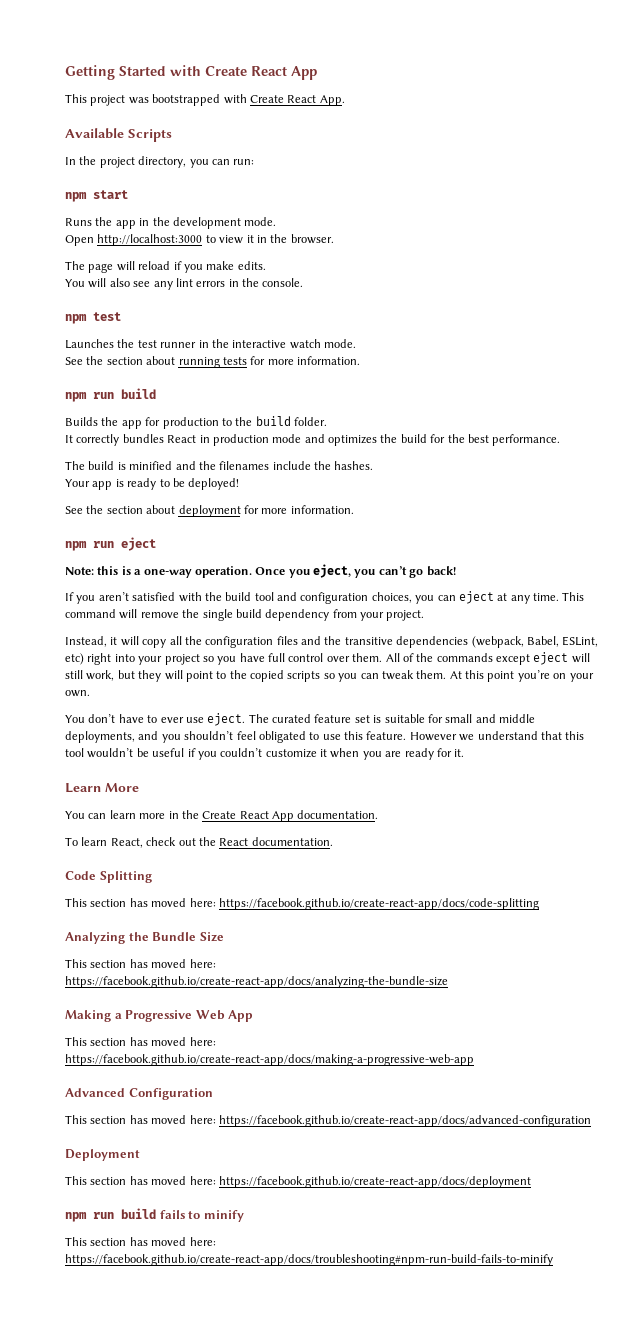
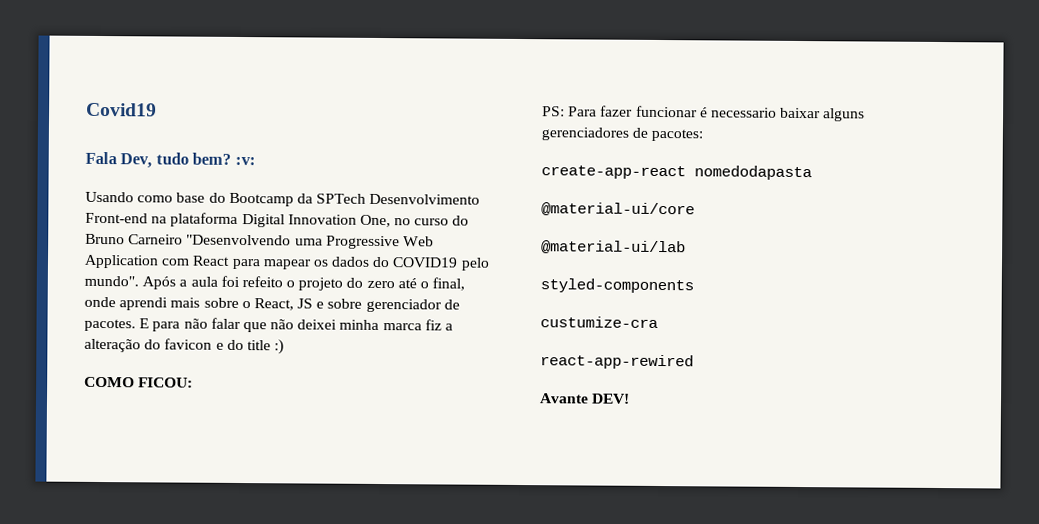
- Getting Started with Create React App
- This project was bootstrapped with Create React App.
- Available Scripts
- In the project directory, you can run:
- npm start
- Runs the app in the development mode.
- Open http://localhost:3000 to view it in the browser.
- The page will reload if you make edits.
- You will also see any lint errors in the console.
- npm test
- Launches the test runner in the interactive watch mode.
- See the section about running tests for more information.
- npm run build
- Builds the app for production to the build folder.
- It correctly bundles React in production mode and optimizes the build for the best performance.
- The build is minified and the filenames include the hashes.
- Your app is ready to be deployed!
- See the section about deployment for more information.
- npm run eject
- Note: this is a one-way operation. Once you eject, you can’t go back!
- If you aren’t satisfied with the build tool and configuration choices, you can eject at any time. This command will remove the single build dependency from your project.
- Instead, it will copy all the configuration files and the transitive dependencies (webpack, Babel, ESLint, etc) right into your project so you have full control over them. All of the commands except eject will still work, but they will point to the copied scripts so you can tweak them. At this point you’re on your own.
- You don’t have to ever use eject. The curated feature set is suitable for small and middle deployments, and you shouldn’t feel obligated to use this feature. However we understand that this tool wouldn’t be useful if you couldn’t customize it when you are ready for it.
- Learn More
- You can learn more in the Create React App documentation.
- To learn React, check out the React documentation.
- Code Splitting
- This section has moved here: https://facebook.github.io/create-react-app/docs/code-splitting
- Analyzing the Bundle Size
- This section has moved here: https://facebook.github.io/create-react-app/docs/analyzing-the-bundle-size
- Making a Progressive Web App
- This section has moved here: https://facebook.github.io/create-react-app/docs/making-a-progressive-web-app
- Advanced Configuration
- This section has moved here: https://facebook.github.io/create-react-app/docs/advanced-configuration
- Deployment
- This section has moved here: https://facebook.github.io/create-react-app/docs/deployment
- npm run build fails to minify
- This section has moved here: https://facebook.github.io/create-react-app/docs/troubleshooting#npm-run-build-fails-to-minify
+ Covid19
+ Fala Dev, tudo bem? :v:
+ Usando como base do Bootcamp da SPTech Desenvolvimento Front-end na plataforma Digital Innovation One, no curso do Bruno Carneiro "Desenvolvendo uma Progressive Web Application com React para mapear os dados do COVID19 pelo mundo". Após a aula foi refeito o projeto do zero até o final, onde aprendi mais sobre o React, JS e sobre gerenciador de pacotes. E para não falar que não deixei minha marca fiz a alteração do favicon e do title :)
+ COMO FICOU:
+ PS: Para fazer funcionar é necessario baixar alguns gerenciadores de pacotes:
+ create-app-react nomedodapasta
+ @material-ui/core
+ @material-ui/lab
+ styled-components
+ custumize-cra
+ react-app-rewired
+ Avante DEV!

